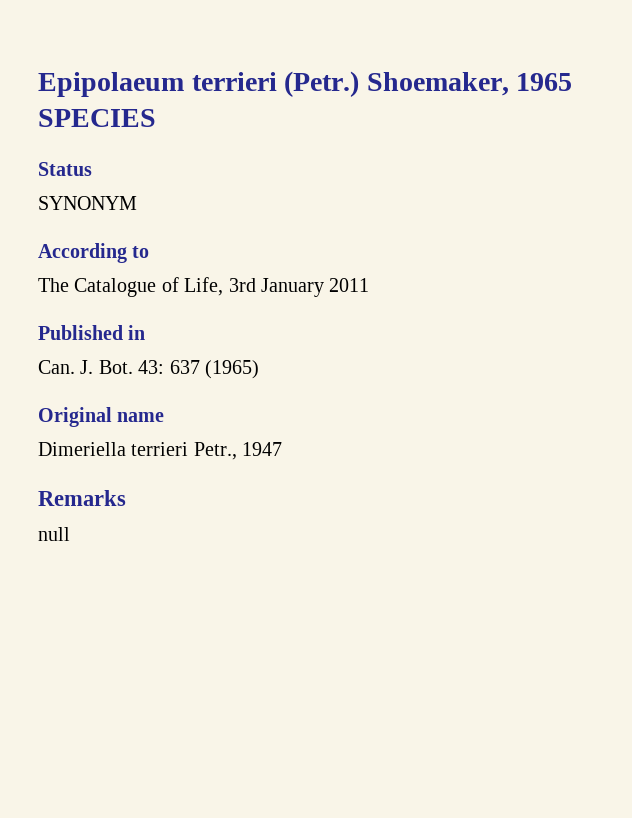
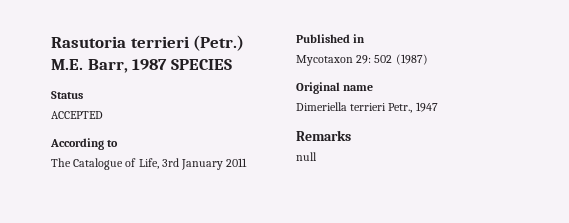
- Epipolaeum terrieri (Petr.)
+ Rasutoria terrieri (Petr.)
- Shoemaker, 1965 SPECIES
+ M.E. Barr, 1987 SPECIES
- SYNONYM
+ ACCEPTED
- Can. J. Bot. 43: 637 (1965)
+ Mycotaxon 29: 502 (1987)

